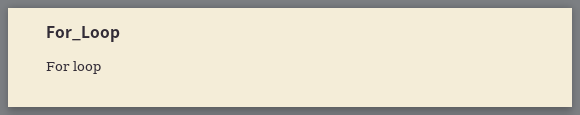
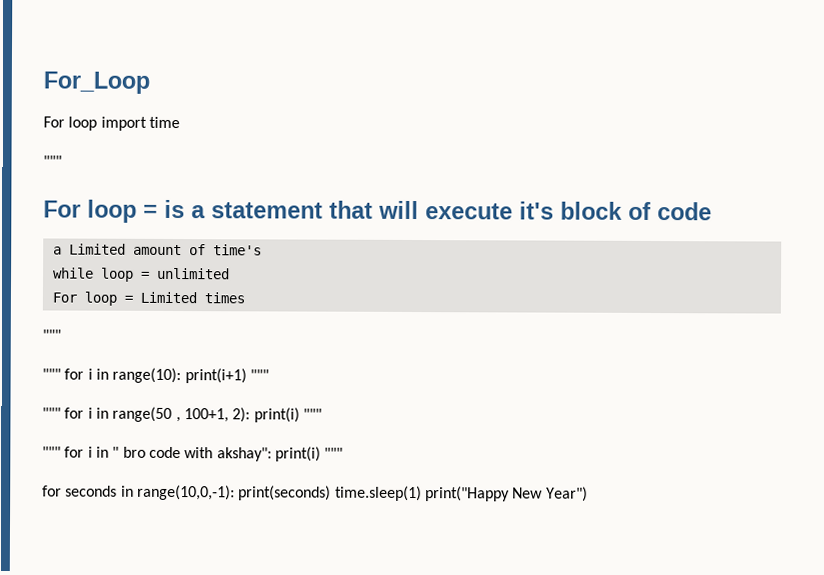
- For loop
+ For loop import time
+ """
+ For loop = is a statement that will execute it's block of code
+ a Limited amount of time's
+ while loop = unlimited
+ For loop = Limited times
+ """
+ """ for i in range(10): print(i+1) """
+ """ for i in range(50 , 100+1, 2): print(i) """
+ """ for i in " bro code with akshay": print(i) """
+ for seconds in range(10,0,-1): print(seconds) time.sleep(1) print("Happy New Year")

